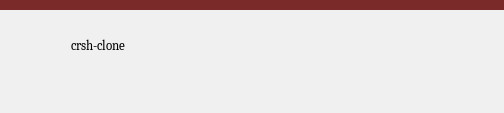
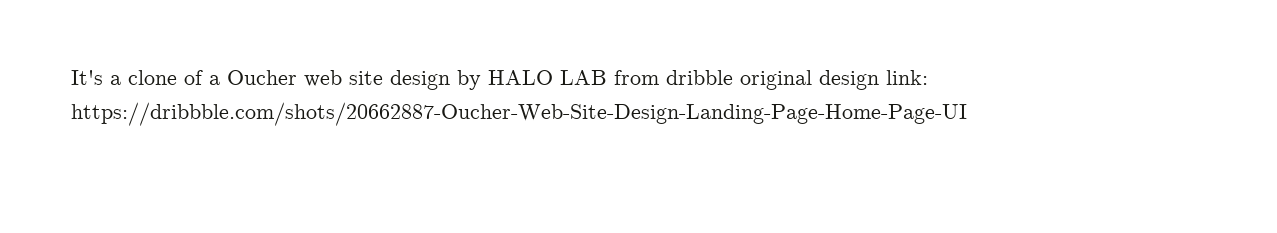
- crsh-clone
+ It's a clone of a Oucher web site design by HALO LAB from dribble original design link: https://dribbble.com/shots/20662887-Oucher-Web-Site-Design-Landing-Page-Home-Page-UI

